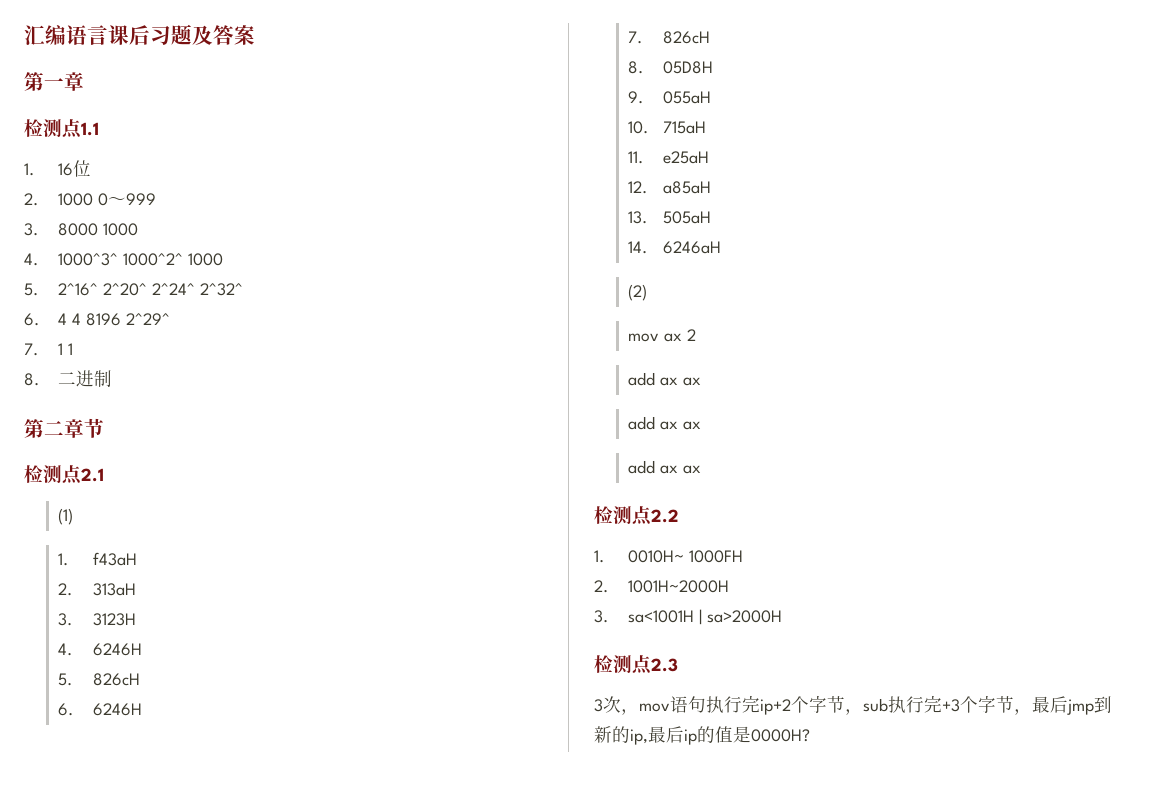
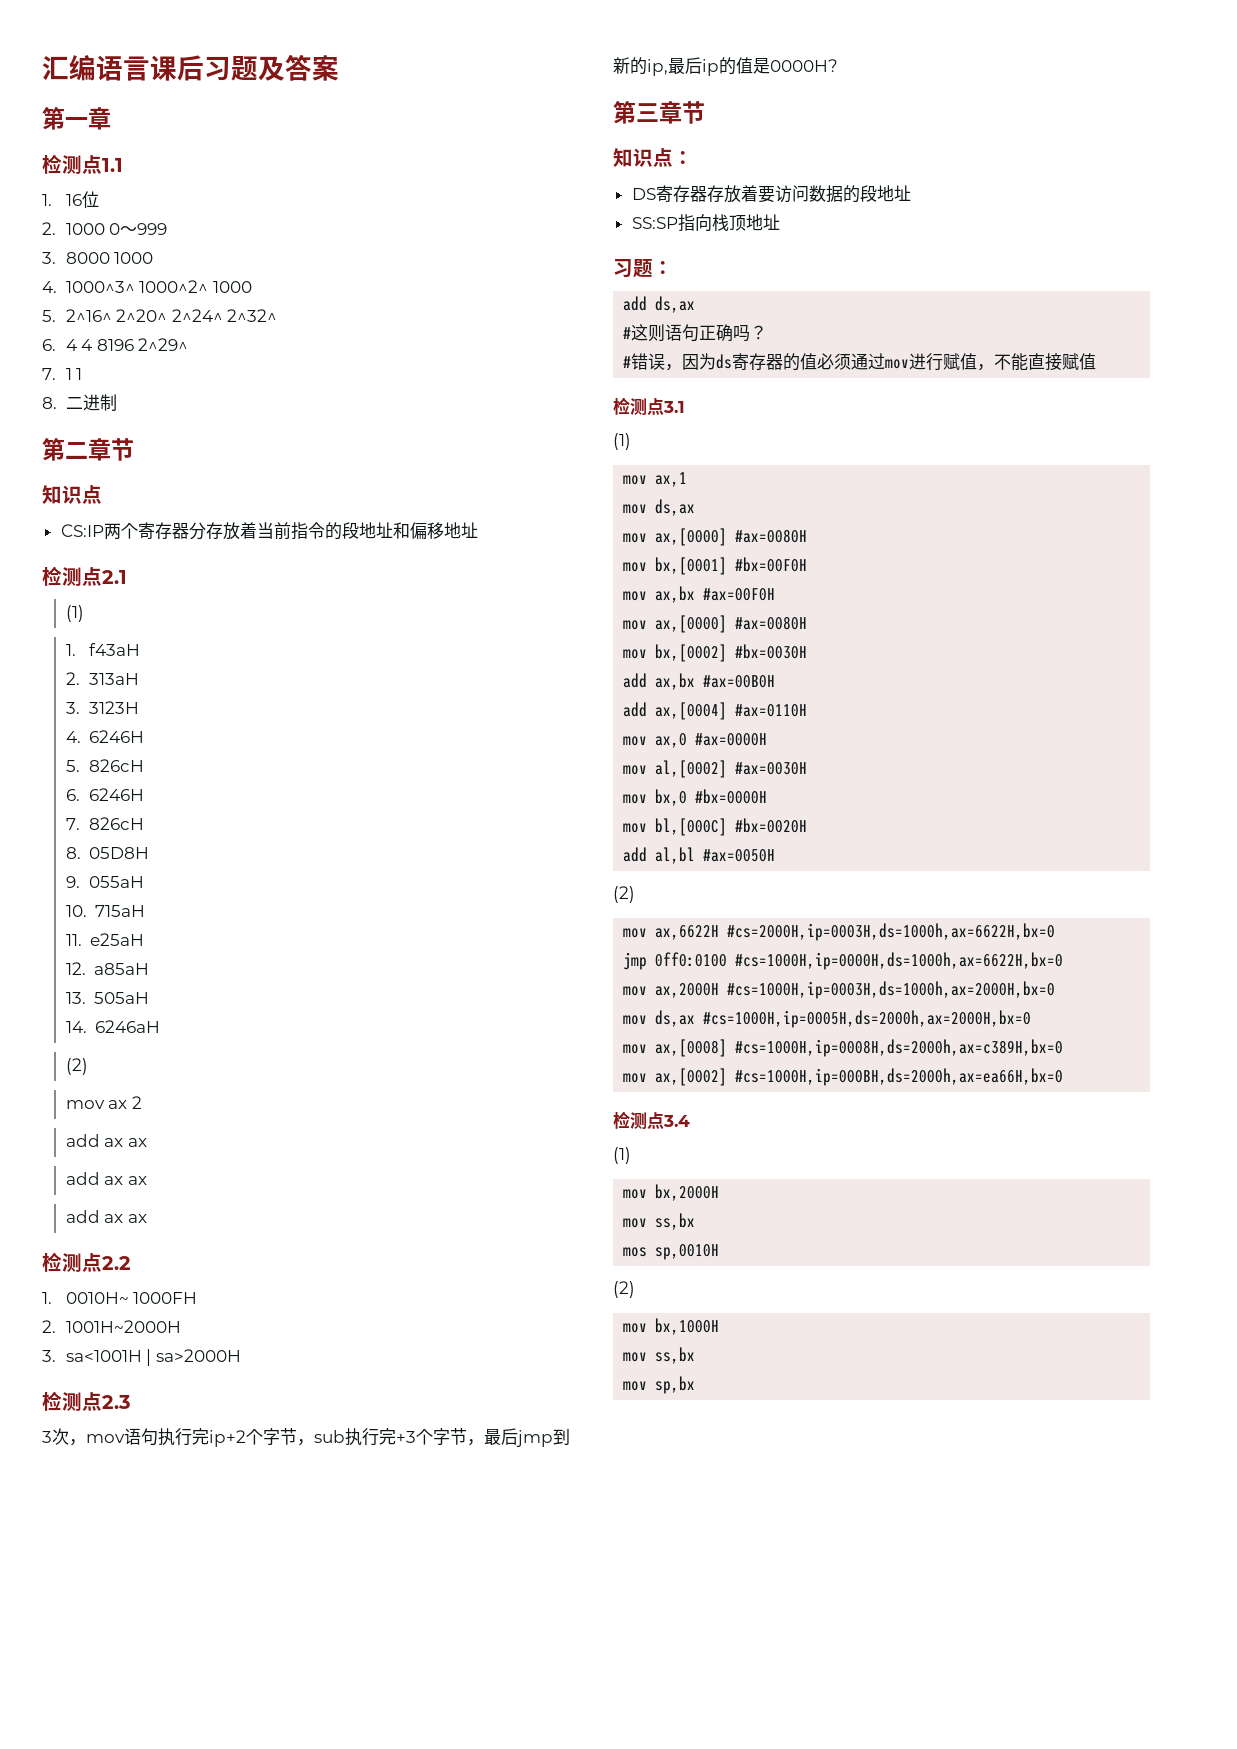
  第二章节
+ 知识点
+ CS:IP两个寄存器分存放着当前指令的段地址和偏移地址
+ 第三章节
+ 知识点：
+ DS寄存器存放着要访问数据的段地址
+ SS:SP指向栈顶地址
+ 习题：
+ add ds,ax
+ #这则语句正确吗？
+ #错误，因为ds寄存器的值必须通过mov进行赋值，不能直接赋值
+ 检测点3.1
+ (1)
+ mov ax,1
+ mov ds,ax
+ mov ax,[0000] #ax=0080H
+ mov bx,[0001] #bx=00F0H
+ mov ax,bx #ax=00F0H
+ mov ax,[0000] #ax=0080H
+ mov bx,[0002] #bx=0030H
+ add ax,bx #ax=00B0H
+ add ax,[0004] #ax=0110H
+ mov ax,0 #ax=0000H
+ mov al,[0002] #ax=0030H
+ mov bx,0 #bx=0000H
+ mov bl,[000C] #bx=0020H
+ add al,bl #ax=0050H
+ (2)
+ mov ax,6622H #cs=2000H,ip=0003H,ds=1000h,ax=6622H,bx=0
+ jmp 0ff0:0100 #cs=1000H,ip=0000H,ds=1000h,ax=6622H,bx=0
+ mov ax,2000H #cs=1000H,ip=0003H,ds=1000h,ax=2000H,bx=0
+ mov ds,ax #cs=1000H,ip=0005H,ds=2000h,ax=2000H,bx=0
+ mov ax,[0008] #cs=1000H,ip=0008H,ds=2000h,ax=c389H,bx=0
+ mov ax,[0002] #cs=1000H,ip=000BH,ds=2000h,ax=ea66H,bx=0
+ 检测点3.4
+ (1)
+ mov bx,2000H
+ mov ss,bx
+ mos sp,0010H
+ (2)
+ mov bx,1000H
+ mov ss,bx
+ mov sp,bx

